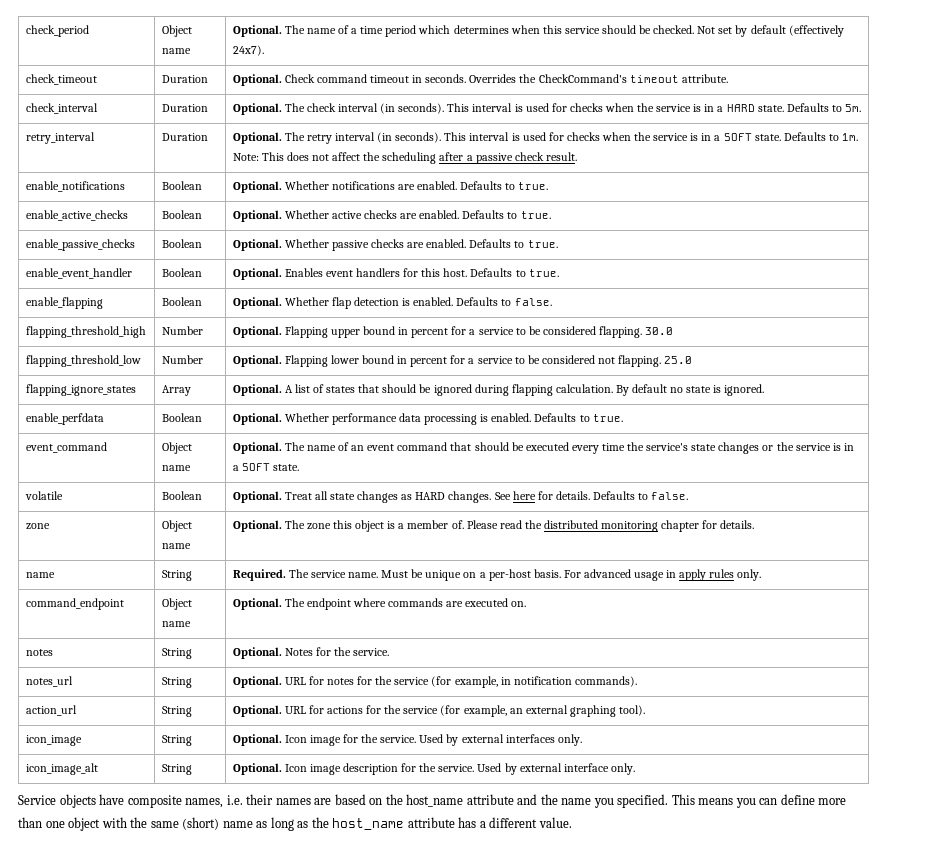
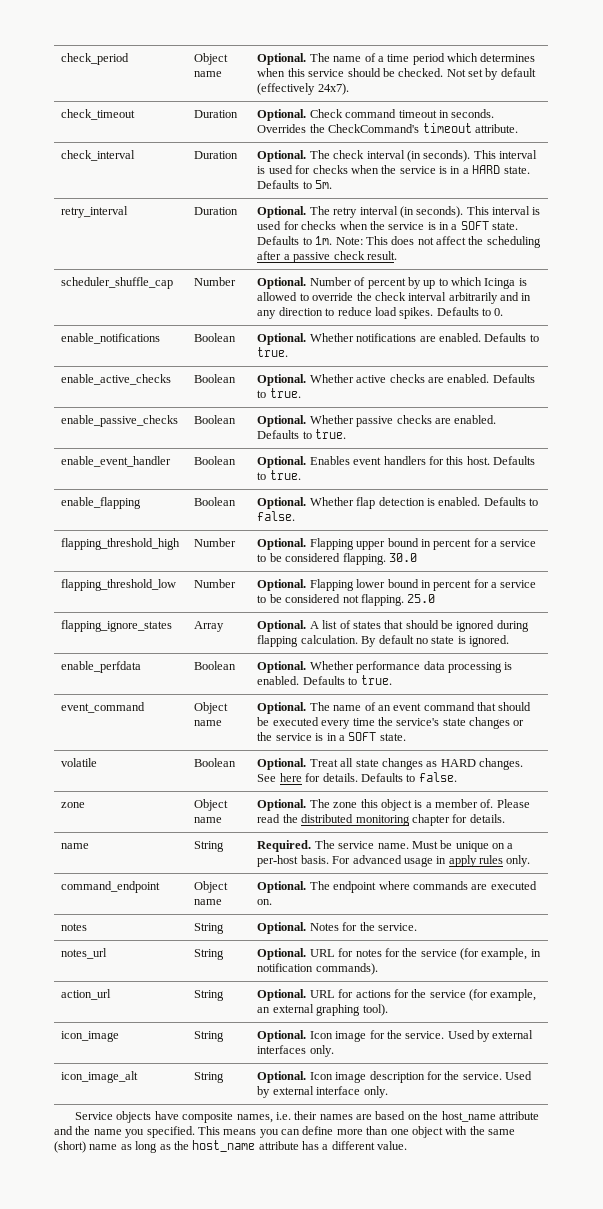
+ scheduler_shuffle_cap | Number | Optional. Number of percent by up to which Icinga is allowed to override the check interval arbitrarily and in any direction to reduce load spikes. Defaults to 0.

